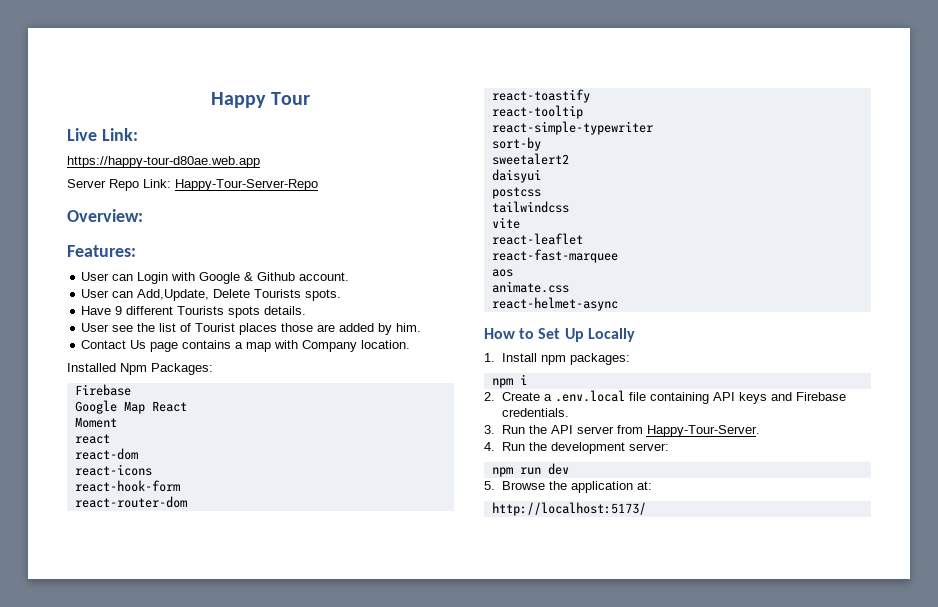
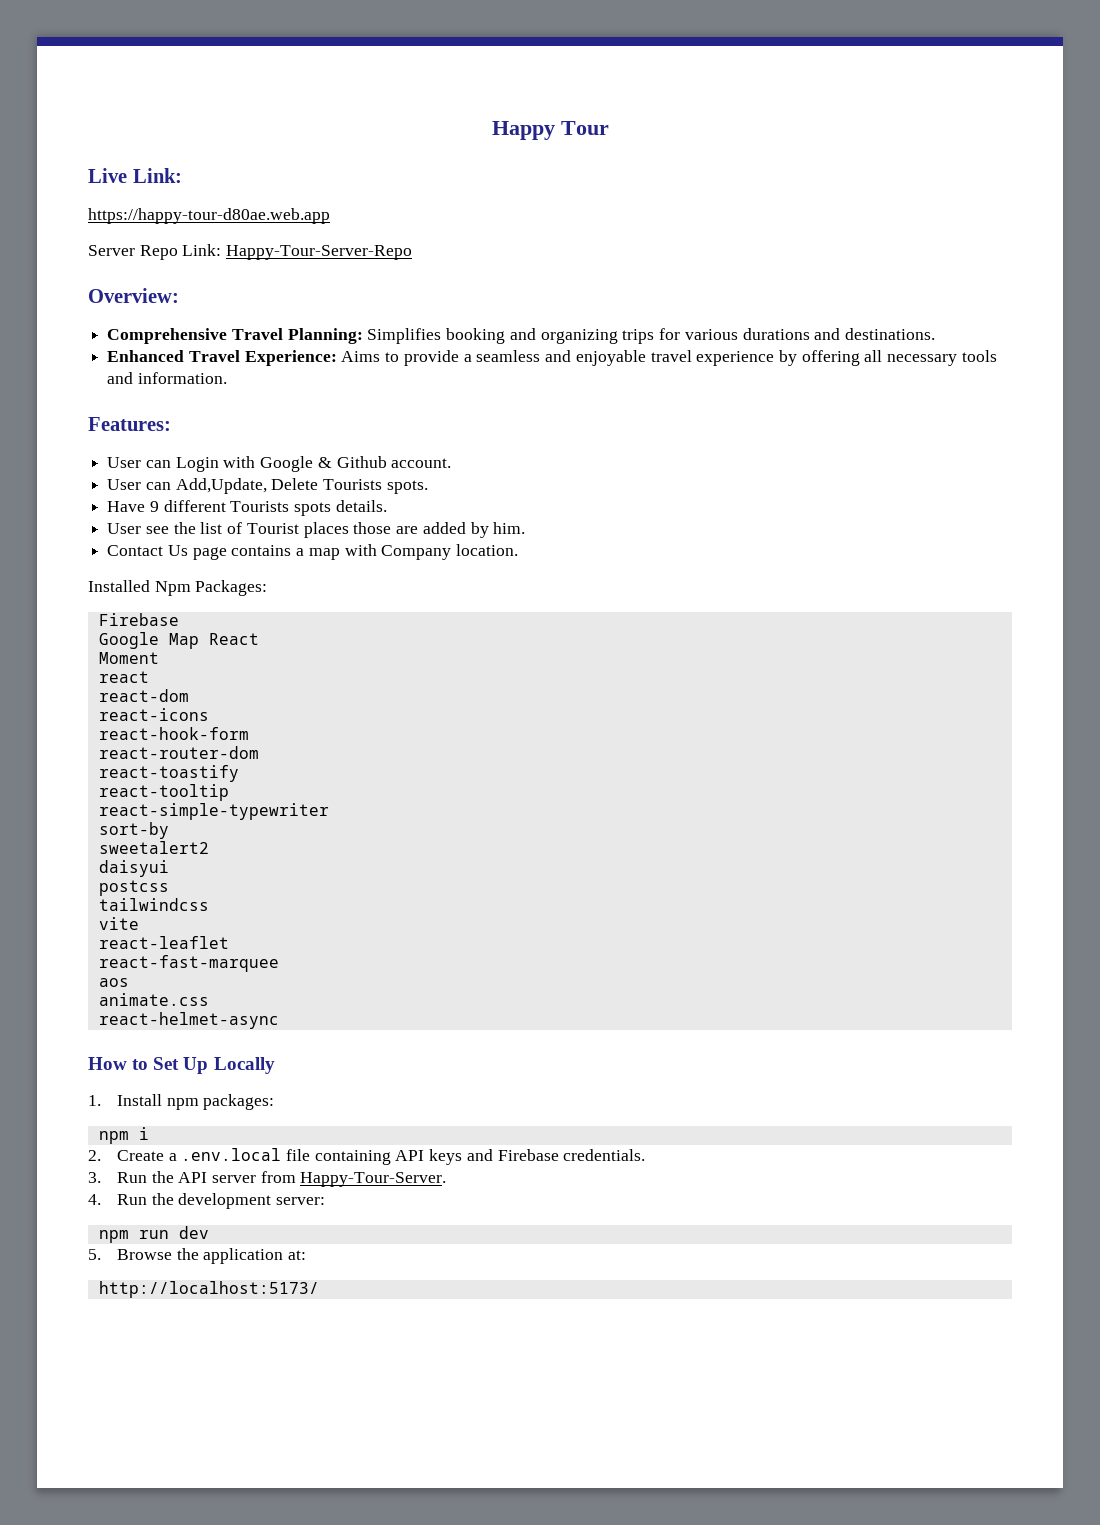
+ Comprehensive Travel Planning: Simplifies booking and organizing trips for various durations and destinations.
+ Enhanced Travel Experience: Aims to provide a seamless and enjoyable travel experience by offering all necessary tools and information.

